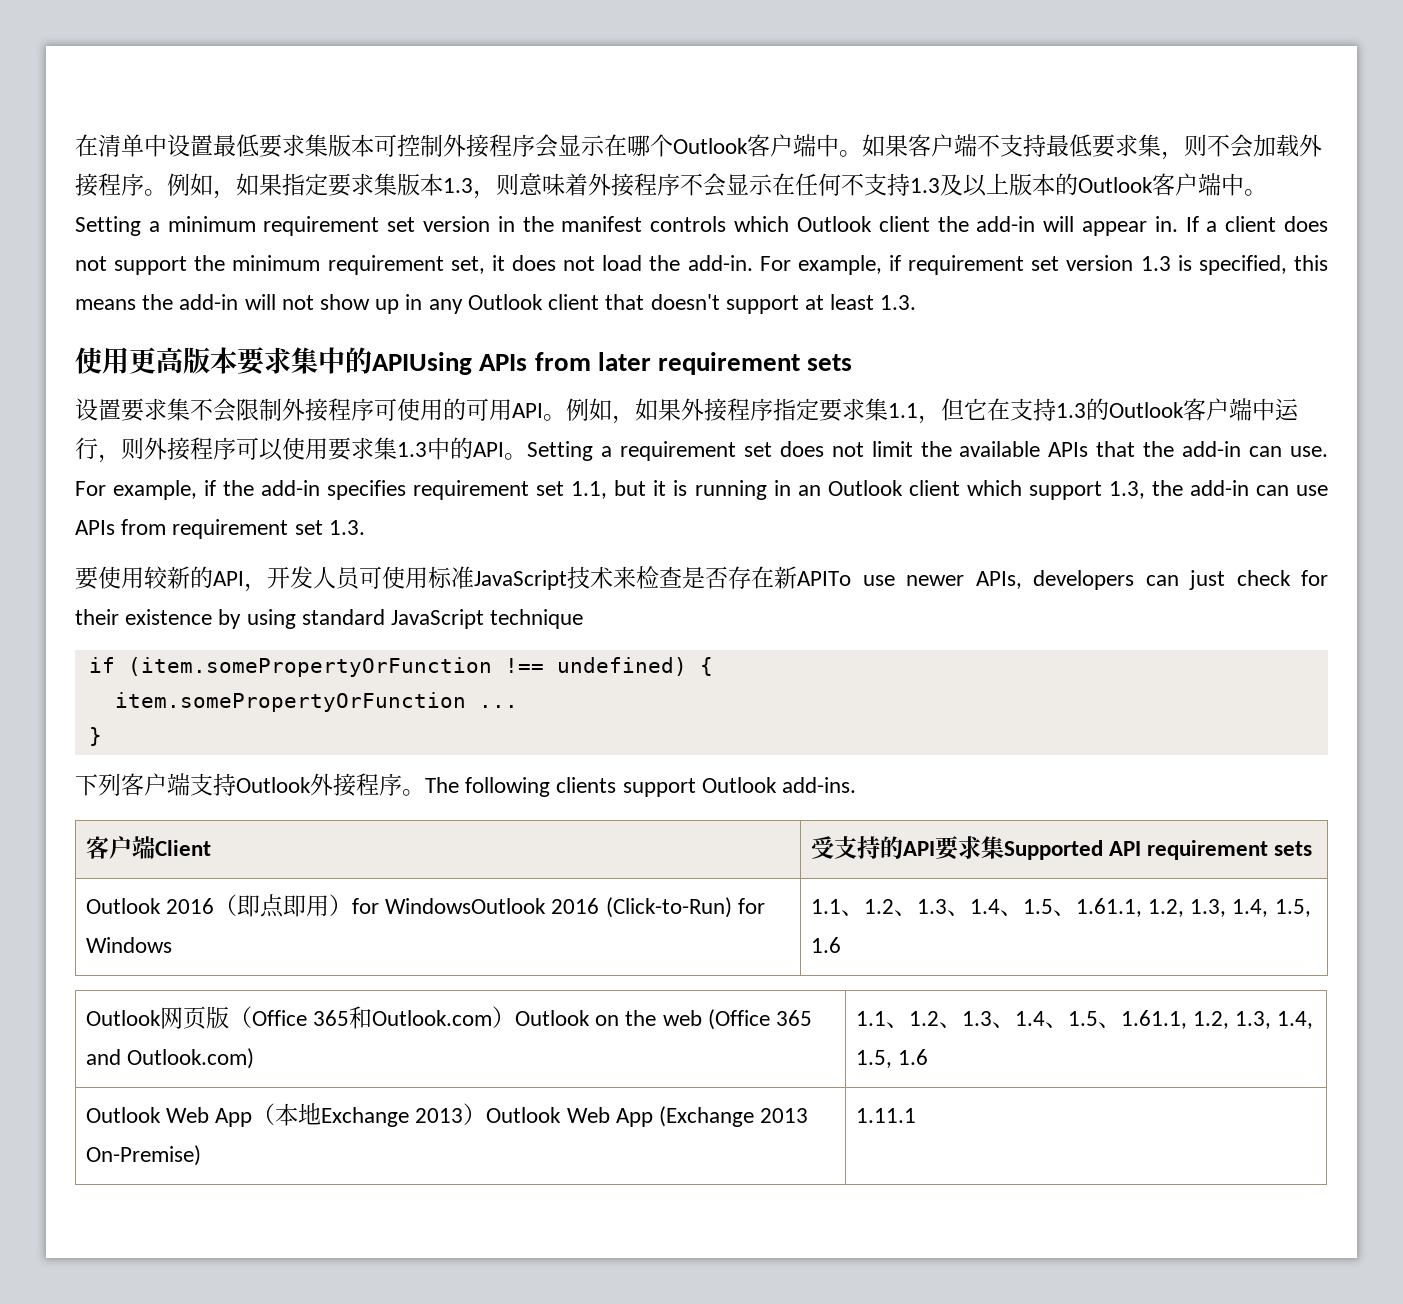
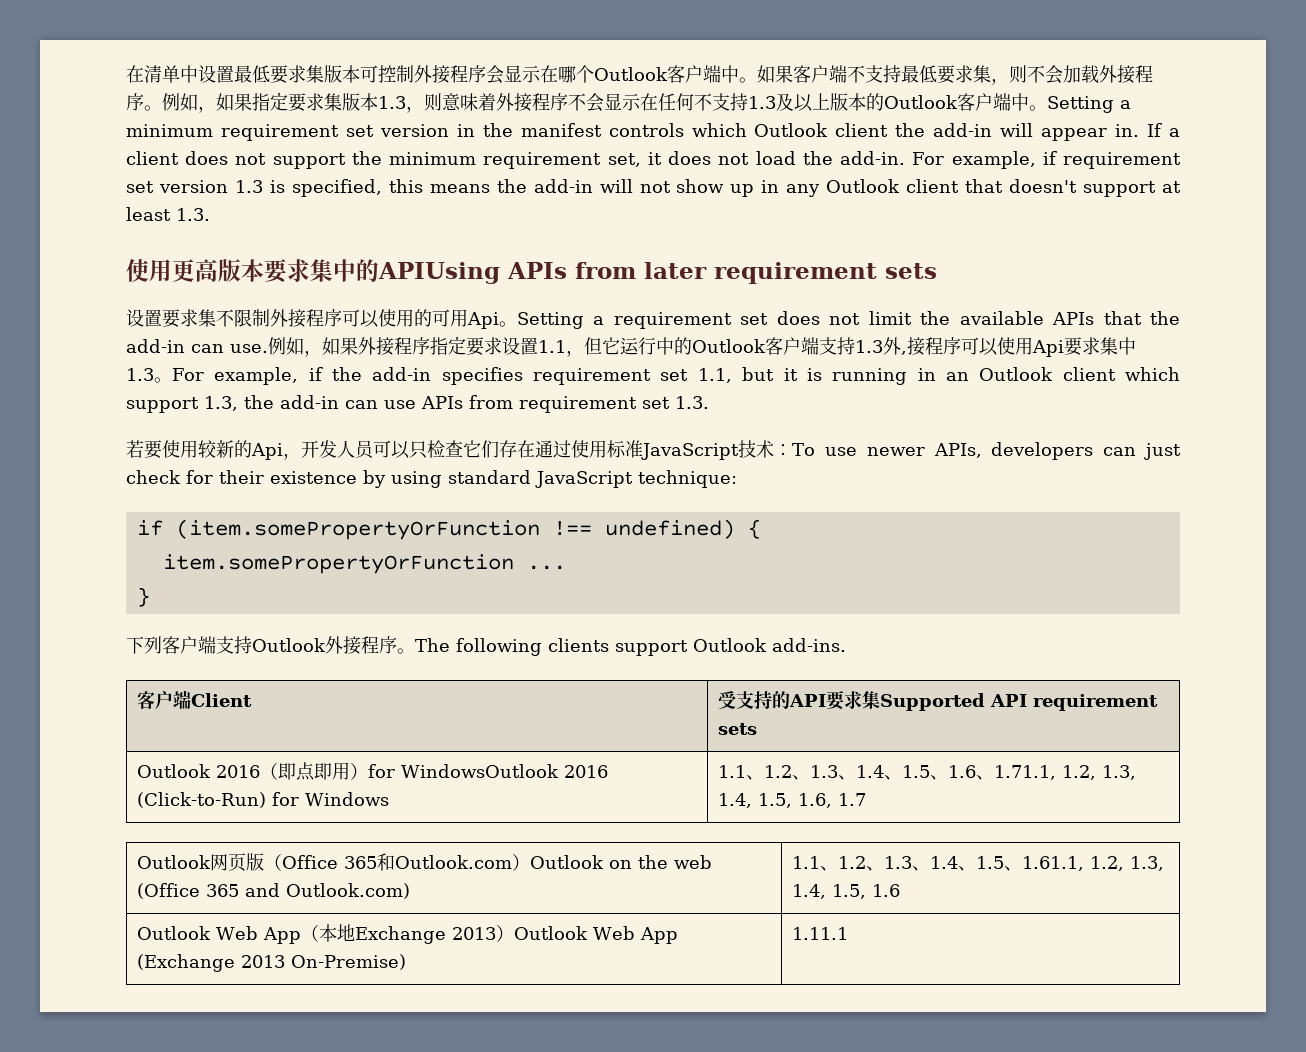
- 设置要求集不会限制外接程序可使用的可用API。例如，如果外接程序指定要求集1.1，但它在支持1.3的Outlook客户端中运行，则外接程序可以使用要求集1.3中的API。
+ 设置要求集不限制外接程序可以使用的可用Api。
+ 例如，如果外接程序指定要求设置1.1，但它运行中的Outlook客户端支持1.3外,接程序可以使用Api要求集中1.3。
- 要使用较新的API，开发人员可使用标准JavaScript技术来检查是否存在新APITo use newer APIs, developers can just check for their existence by using standard JavaScript technique
+ 若要使用较新的Api，开发人员可以只检查它们存在通过使用标准JavaScript技术：To use newer APIs, developers can just check for their existence by using standard JavaScript technique:
- Outlook 2016（即点即用）for WindowsOutlook 2016 (Click-to-Run) for Windows | 1.1、1.2、1.3、1.4、1.5、1.61.1, 1.2, 1.3, 1.4, 1.5, 1.6
+ Outlook 2016（即点即用）for WindowsOutlook 2016 (Click-to-Run) for Windows | 1.1、1.2、1.3、1.4、1.5、1.6、1.71.1, 1.2, 1.3, 1.4, 1.5, 1.6, 1.7

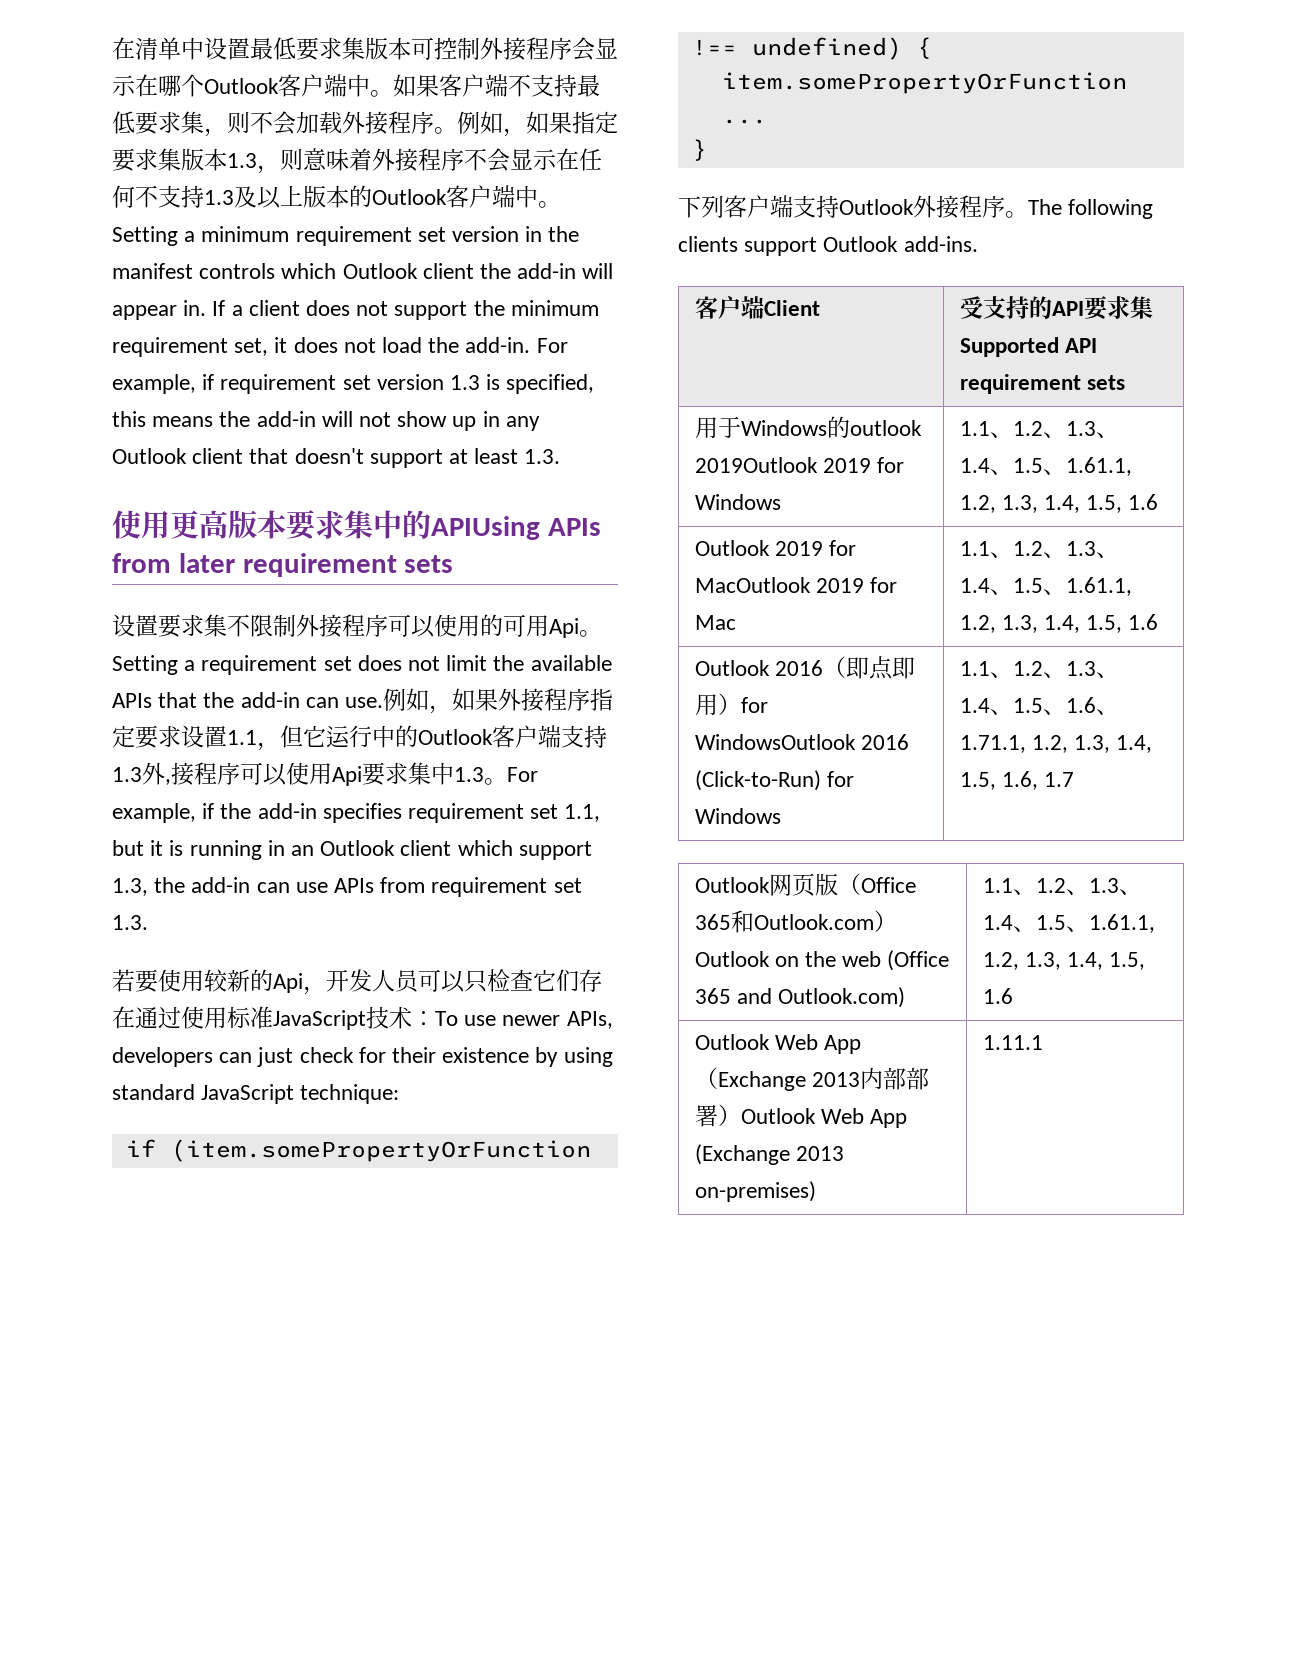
+ 用于Windows的outlook 2019Outlook 2019 for Windows | 1.1、1.2、1.3、1.4、1.5、1.61.1, 1.2, 1.3, 1.4, 1.5, 1.6
+ Outlook 2019 for MacOutlook 2019 for Mac | 1.1、1.2、1.3、1.4、1.5、1.61.1, 1.2, 1.3, 1.4, 1.5, 1.6
- Outlook Web App（本地Exchange 2013）Outlook Web App (Exchange 2013 On-Premise) | 1.11.1
+ Outlook Web App（Exchange 2013内部部署）Outlook Web App (Exchange 2013 on-premises) | 1.11.1

